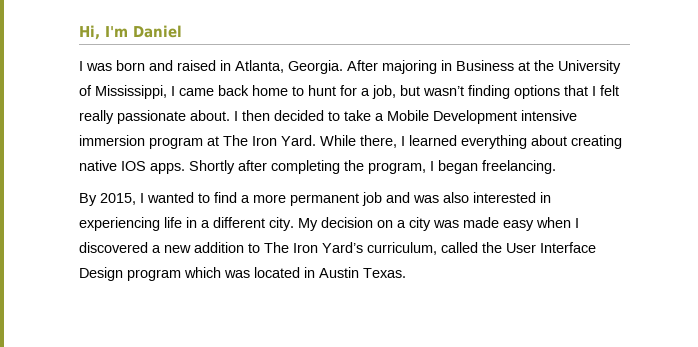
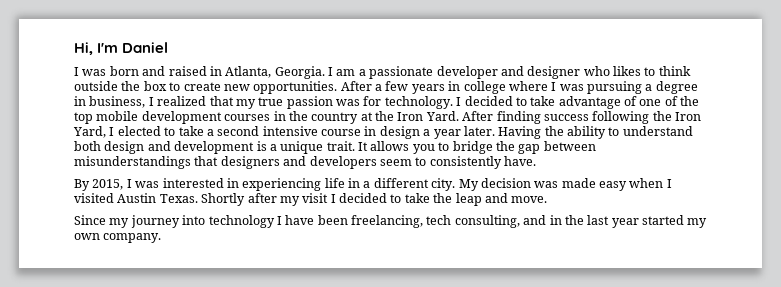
- After majoring in Business at the University of Mississippi, I came back home to hunt for a job, but wasn’t finding options that I felt really passionate about. I then decided to take a Mobile Development intensive immersion program at The Iron Yard. While there, I learned everything about creating native IOS apps. Shortly after completing the program, I began freelancing.
- By 2015, I wanted to find a more permanent job and was also interested in experiencing life in a different city.
+ I am a passionate developer and designer who likes to think outside the box to create new opportunities. After a few years in college where I was pursuing a degree in business, I realized that my true passion was for technology. I decided to take advantage of one of the top mobile development courses in the country at the Iron Yard. After finding success following the Iron Yard, I elected to take a second intensive course in design a year later. Having the ability to understand both design and development is a unique trait. It allows you to bridge the gap between misunderstandings that designers and developers seem to consistently have.
+ By 2015, I was interested in experiencing life in a different city.
- My decision on a city was made easy when I discovered a new addition to The Iron Yard’s curriculum, called the User Interface Design program which was located in Austin Texas.
+ My decision was made easy when I visited Austin Texas. Shortly after my visit I decided to take the leap and move.
+ Since my journey into technology I have been freelancing, tech consulting, and in the last year started my own company.

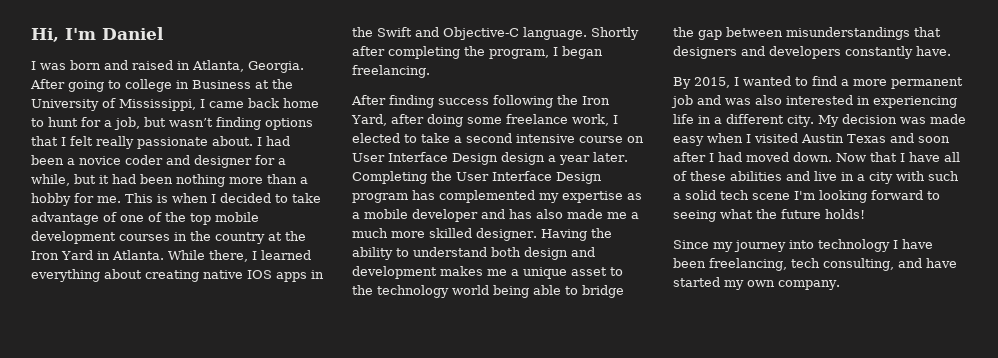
- I am a passionate developer and designer who likes to think outside the box to create new opportunities. After a few years in college where I was pursuing a degree in business, I realized that my true passion was for technology. I decided to take advantage of one of the top mobile development courses in the country at the Iron Yard. After finding success following the Iron Yard, I elected to take a second intensive course in design a year later.
+ After going to college in Business at the University of Mississippi, I came back home to hunt for a job, but wasn’t finding options that I felt really passionate about. I had been a novice coder and designer for a while, but it had been nothing more than a hobby for me. This is when I decided to take advantage of one of the top mobile development courses in the country at the Iron Yard in Atlanta. While there, I learned everything about creating native IOS apps in the Swift and Objective-C language. Shortly after completing the program, I began freelancing.
+ After finding success following the Iron Yard, after doing some freelance work, I elected to take a second intensive course on User Interface Design design a year later. Completing the User Interface Design program has complemented my expertise as a mobile developer and has also made me a much more skilled designer.
- Having the ability to understand both design and development is a unique trait. It allows you to bridge the gap between misunderstandings that designers and developers seem to consistently have.
+ Having the ability to understand both design and development makes me a unique asset to the technology world being able to bridge the gap between misunderstandings that designers and developers constantly have.
- By 2015, I was interested in experiencing life in a different city.
+ By 2015, I wanted to find a more permanent job and was also interested in experiencing life in a different city.
- My decision was made easy when I visited Austin Texas. Shortly after my visit I decided to take the leap and move.
+ My decision was made easy when I visited Austin Texas and soon after I had moved down. Now that I have all of these abilities and live in a city with such a solid tech scene I'm looking forward to seeing what the future holds!
- Since my journey into technology I have been freelancing, tech consulting, and in the last year started my own company.
+ Since my journey into technology I have been freelancing, tech consulting, and have started my own company.

